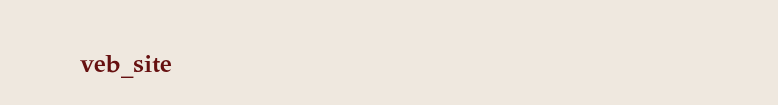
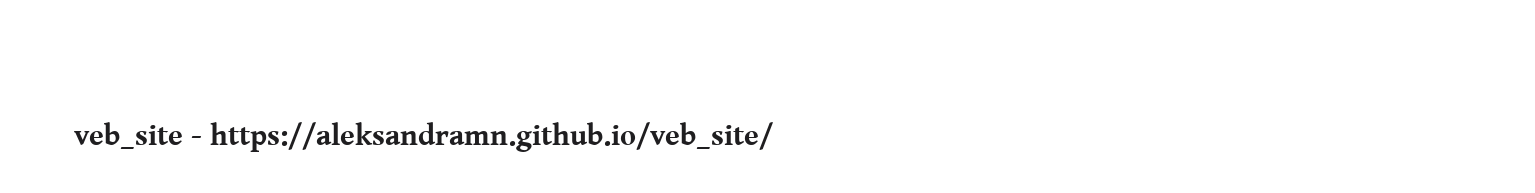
- veb_site
+ veb_site - https://aleksandramn.github.io/veb_site/

